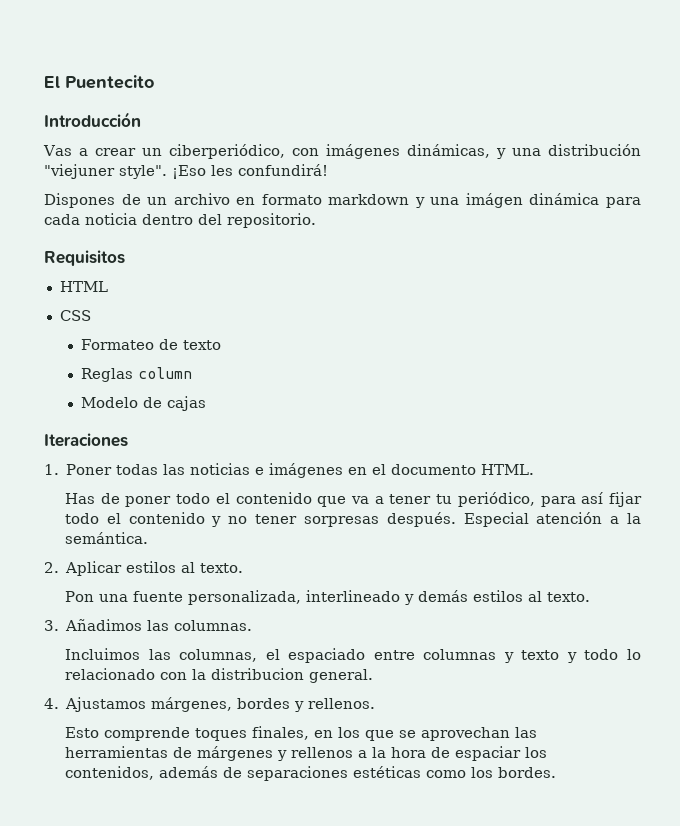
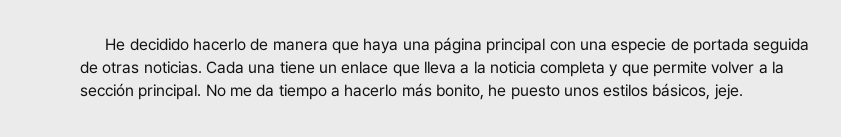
- El Puentecito
- Introducción
- Vas a crear un ciberperiódico, con imágenes dinámicas, y una distribución "viejuner style". ¡Eso les confundirá!
- Dispones de un archivo en formato markdown y una imágen dinámica para cada noticia dentro del repositorio.
- Requisitos
- HTML
- CSS
- Formateo de texto
- Reglas column
- Modelo de cajas
- Iteraciones
- 1. Poner todas las noticias e imágenes en el documento HTML.
- Has de poner todo el contenido que va a tener tu periódico, para así fijar todo el contenido y no tener sorpresas después. Especial atención a la semántica.
- 2. Aplicar estilos al texto.
- Pon una fuente personalizada, interlineado y demás estilos al texto.
- 3. Añadimos las columnas.
- Incluimos las columnas, el espaciado entre columnas y texto y todo lo relacionado con la distribucion general.
- 4. Ajustamos márgenes, bordes y rellenos.
- Esto comprende toques finales, en los que se aprovechan las herramientas de márgenes y rellenos a la hora de espaciar los contenidos, además de separaciones estéticas como los bordes.
+ He decidido hacerlo de manera que haya una página principal con una especie de portada seguida de otras noticias. Cada una tiene un enlace que lleva a la noticia completa y que permite volver a la sección principal. No me da tiempo a hacerlo más bonito, he puesto unos estilos básicos, jeje.

